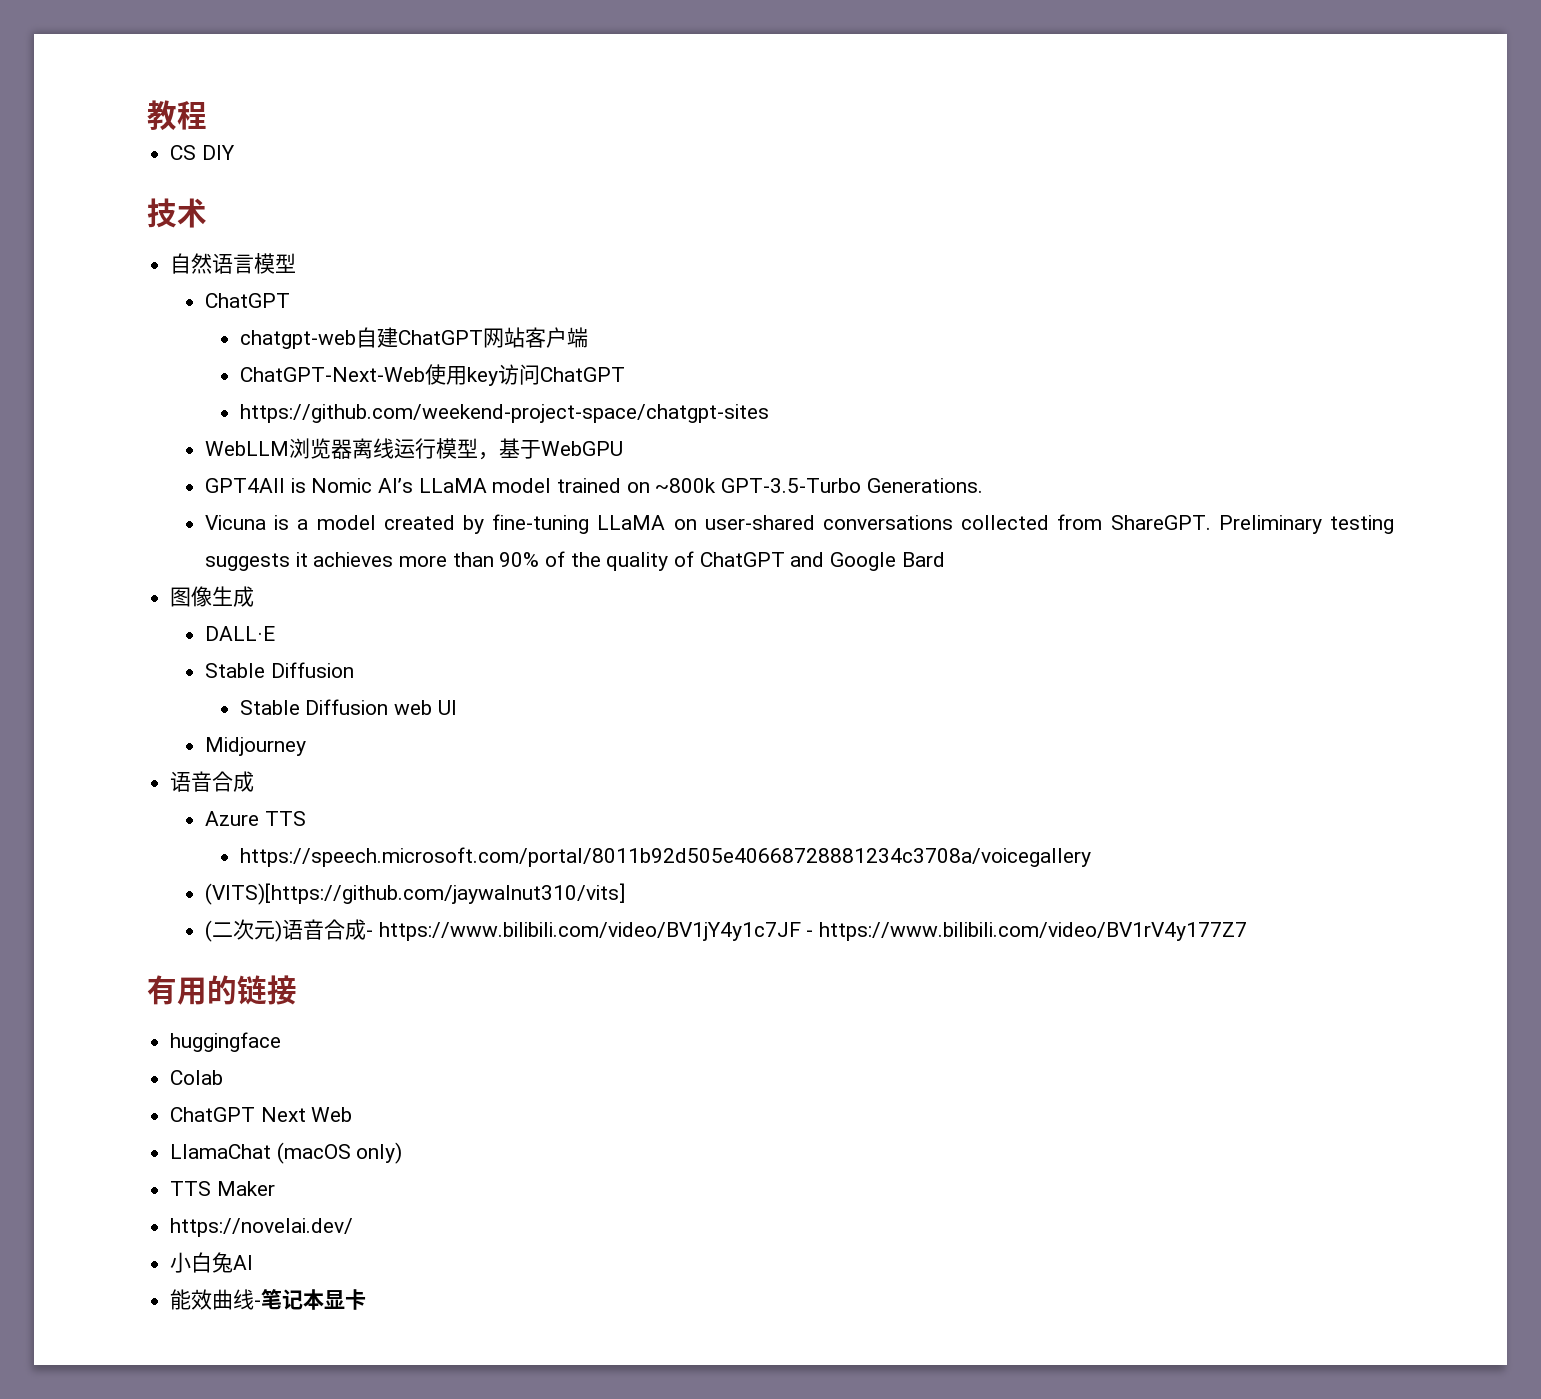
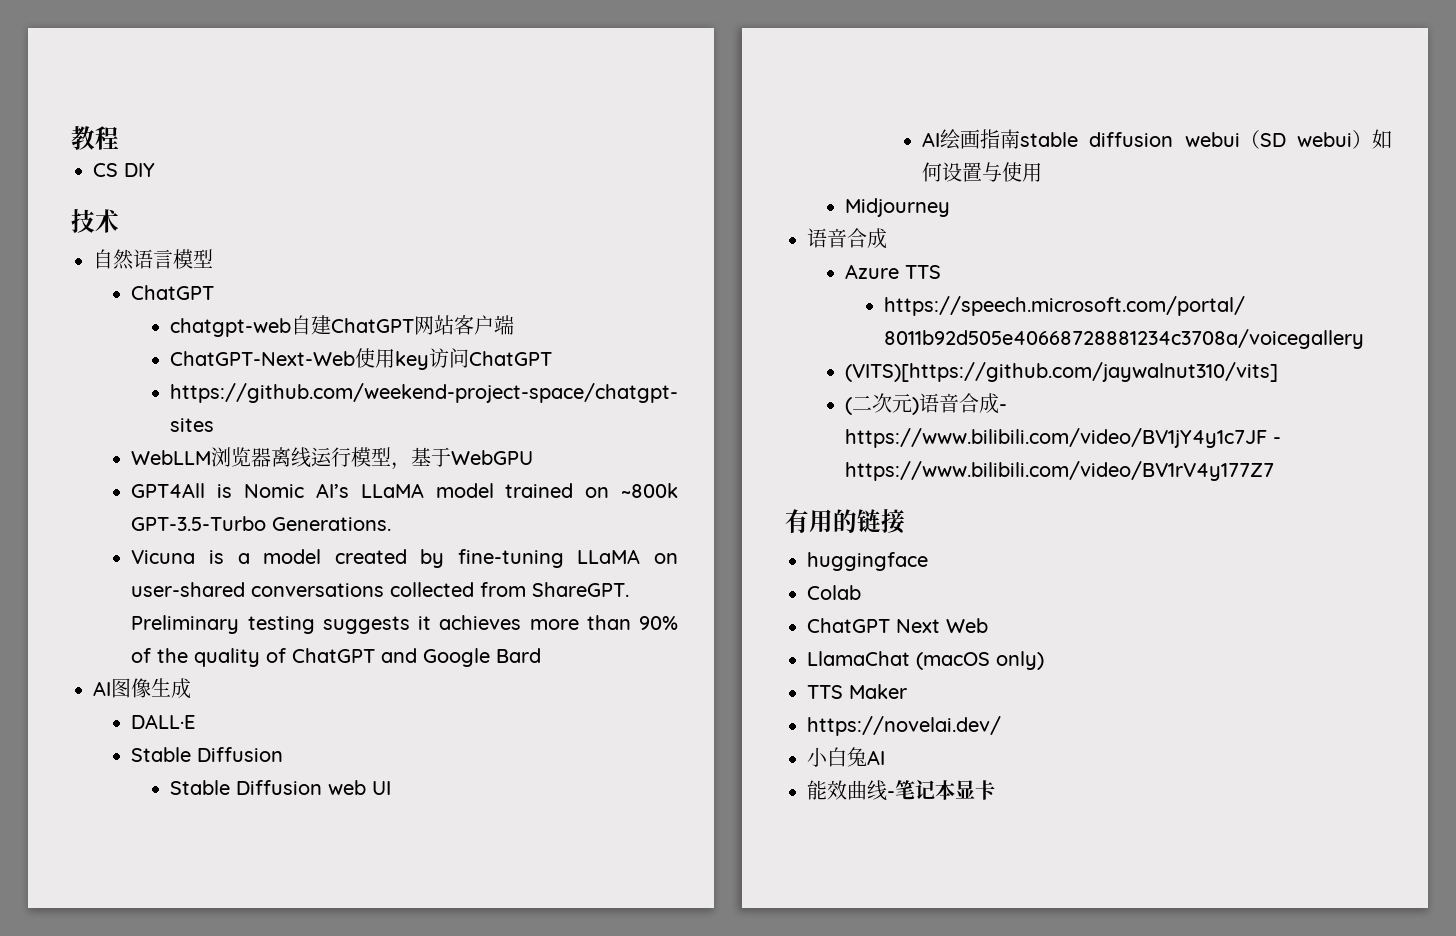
- 图像生成
+ AI图像生成
+ AI绘画指南stable diffusion webui（SD webui）如何设置与使用

